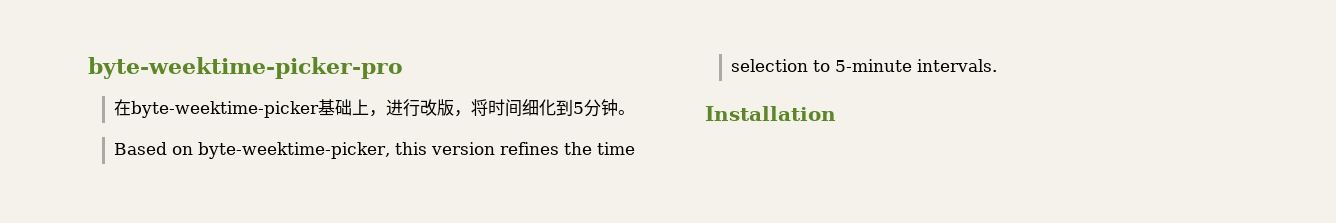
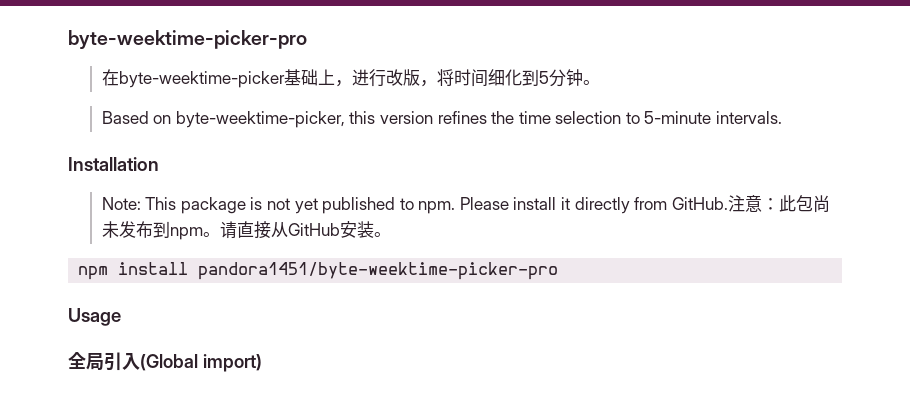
+ Note: This package is not yet published to npm. Please install it directly from GitHub.注意：此包尚未发布到npm。请直接从GitHub安装。
+ npm install pandora1451/byte-weektime-picker-pro
+ Usage
+ 全局引入(Global import)

